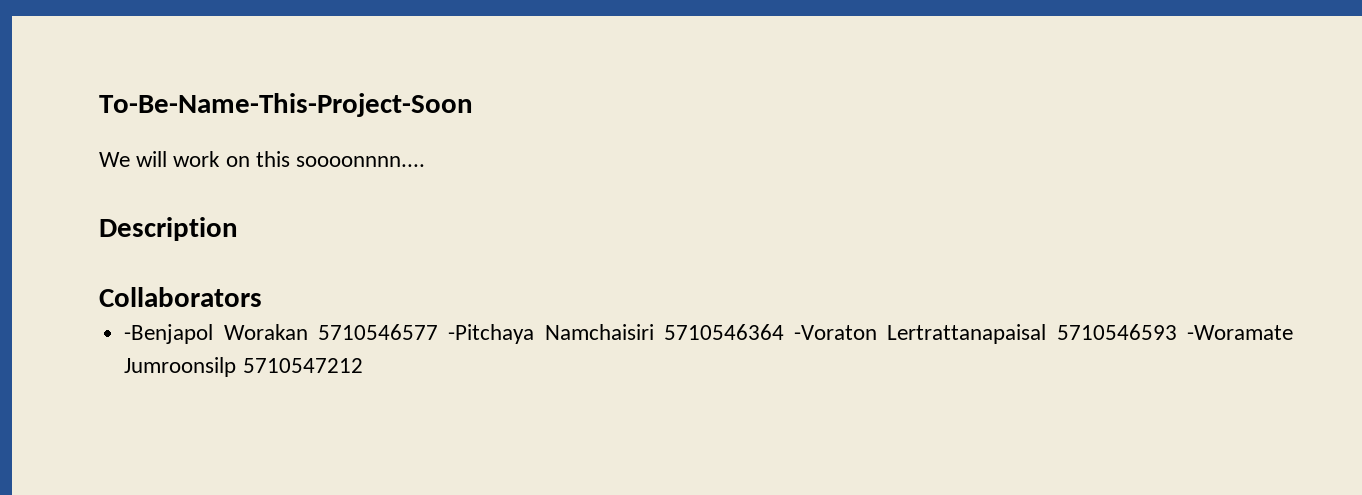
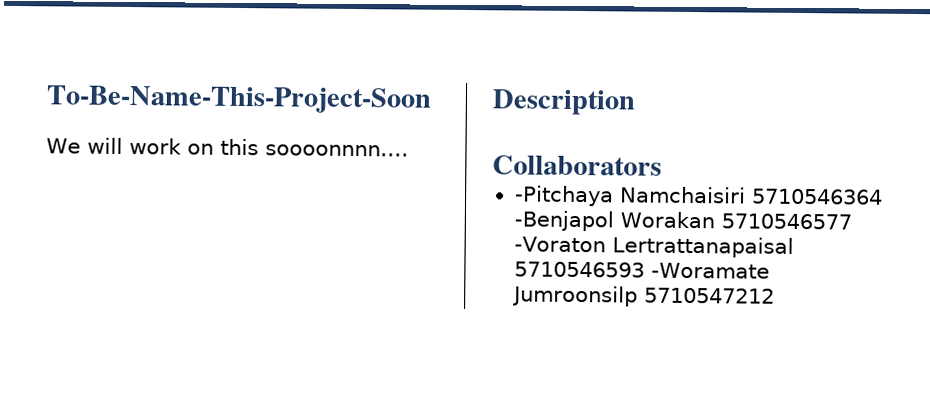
- -Benjapol Worakan 5710546577 -Pitchaya Namchaisiri 5710546364 -Voraton Lertrattanapaisal 5710546593 -Woramate Jumroonsilp 5710547212
+ -Pitchaya Namchaisiri 5710546364 -Benjapol Worakan 5710546577 -Voraton Lertrattanapaisal 5710546593 -Woramate Jumroonsilp 5710547212

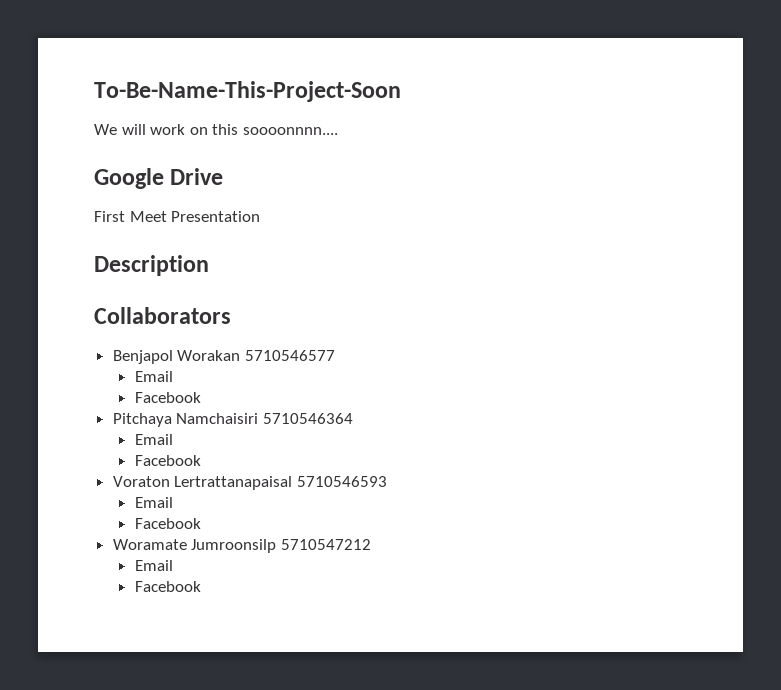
+ Google Drive
+ First Meet Presentation
  Description
  Collaborators
- -Pitchaya Namchaisiri 5710546364 -Benjapol Worakan 5710546577 -Voraton Lertrattanapaisal 5710546593 -Woramate Jumroonsilp 5710547212
+ Benjapol Worakan 5710546577
+ Email
+ Facebook
+ Pitchaya Namchaisiri 5710546364
+ Email
+ Facebook
+ Voraton Lertrattanapaisal 5710546593
+ Email
+ Facebook
+ Woramate Jumroonsilp 5710547212
+ Email
+ Facebook

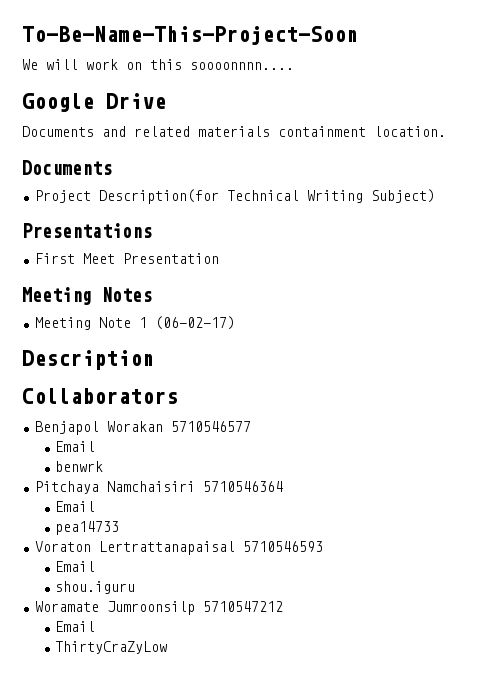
+ Documents and related materials containment location.
+ Documents
+ Project Description(for Technical Writing Subject)
+ Presentations
  First Meet Presentation
+ Meeting Notes
+ Meeting Note 1 (06-02-17)
  Benjapol Worakan 5710546577
  Email
- Facebook
+ benwrk
  Pitchaya Namchaisiri 5710546364
  Email
- Facebook
+ pea14733
  Voraton Lertrattanapaisal 5710546593
  Email
- Facebook
+ shou.iguru
  Woramate Jumroonsilp 5710547212
  Email
- Facebook
+ ThirtyCraZyLow

